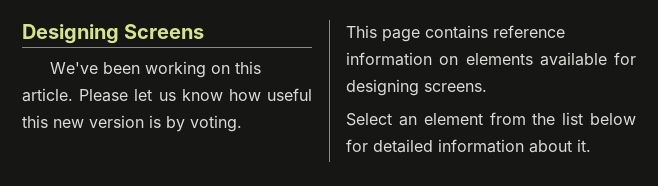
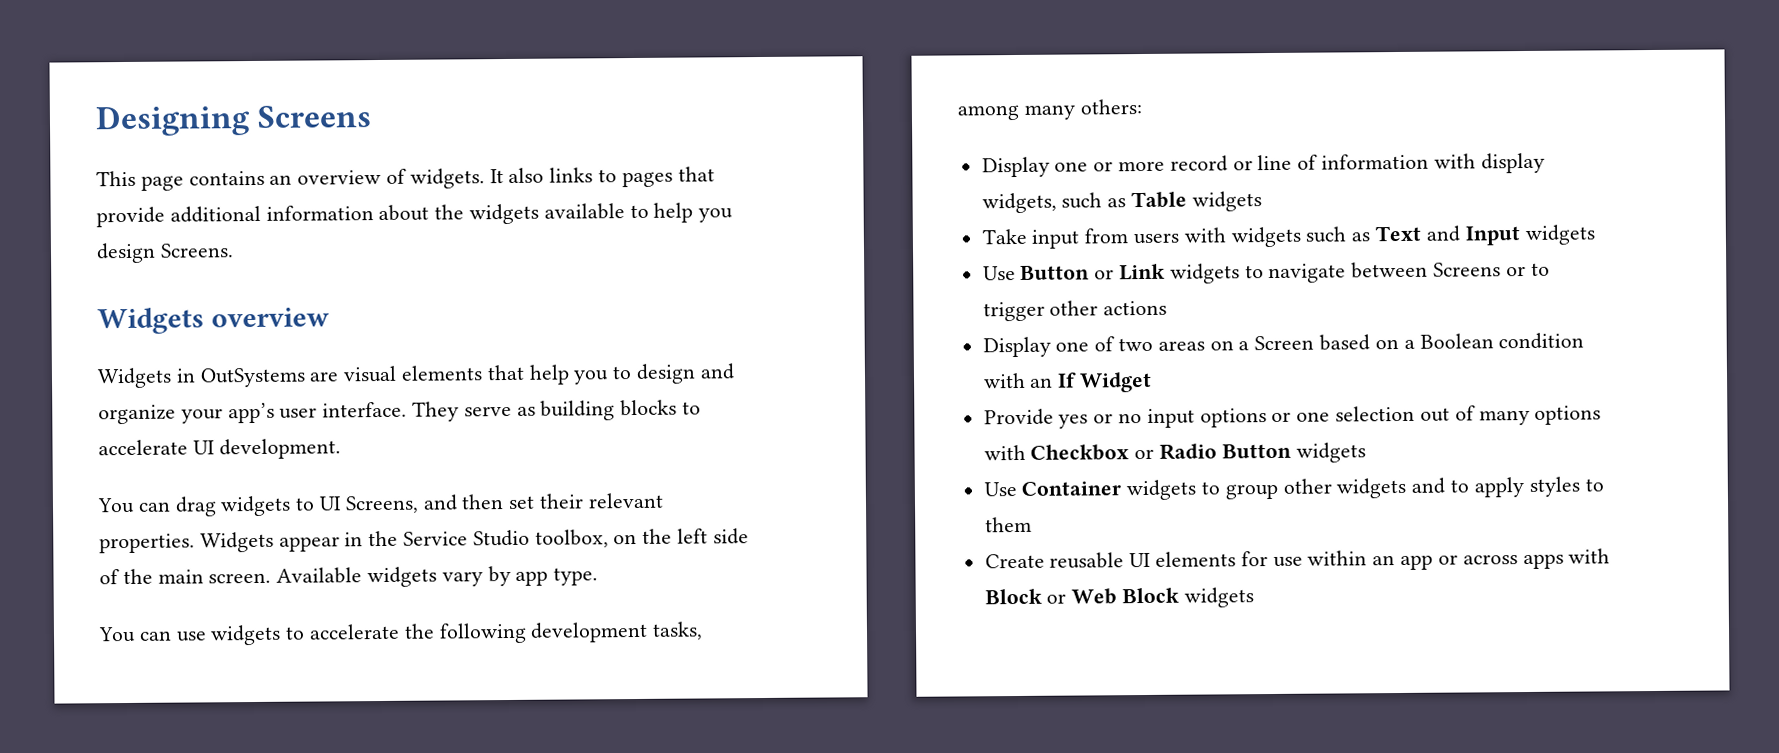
- We've been working on this article. Please let us know how useful this new version is by voting.
- This page contains reference information on elements available for designing screens.
- Select an element from the list below for detailed information about it.
+ This page contains an overview of widgets. It also links to pages that provide additional information about the widgets available to help you design Screens.
+ Widgets overview
+ Widgets in OutSystems are visual elements that help you to design and organize your app’s user interface. They serve as building blocks to accelerate UI development.
+ You can drag widgets to UI Screens, and then set their relevant properties. Widgets appear in the Service Studio toolbox, on the left side of the main screen. Available widgets vary by app type.
+ You can use widgets to accelerate the following development tasks, among many others:
+ Display one or more record or line of information with display widgets, such as Table widgets
+ Take input from users with widgets such as Text and Input widgets
+ Use Button or Link widgets to navigate between Screens or to trigger other actions
+ Display one of two areas on a Screen based on a Boolean condition with an If Widget
+ Provide yes or no input options or one selection out of many options with Checkbox or Radio Button widgets
+ Use Container widgets to group other widgets and to apply styles to them
+ Create reusable UI elements for use within an app or across apps with Block or Web Block widgets

